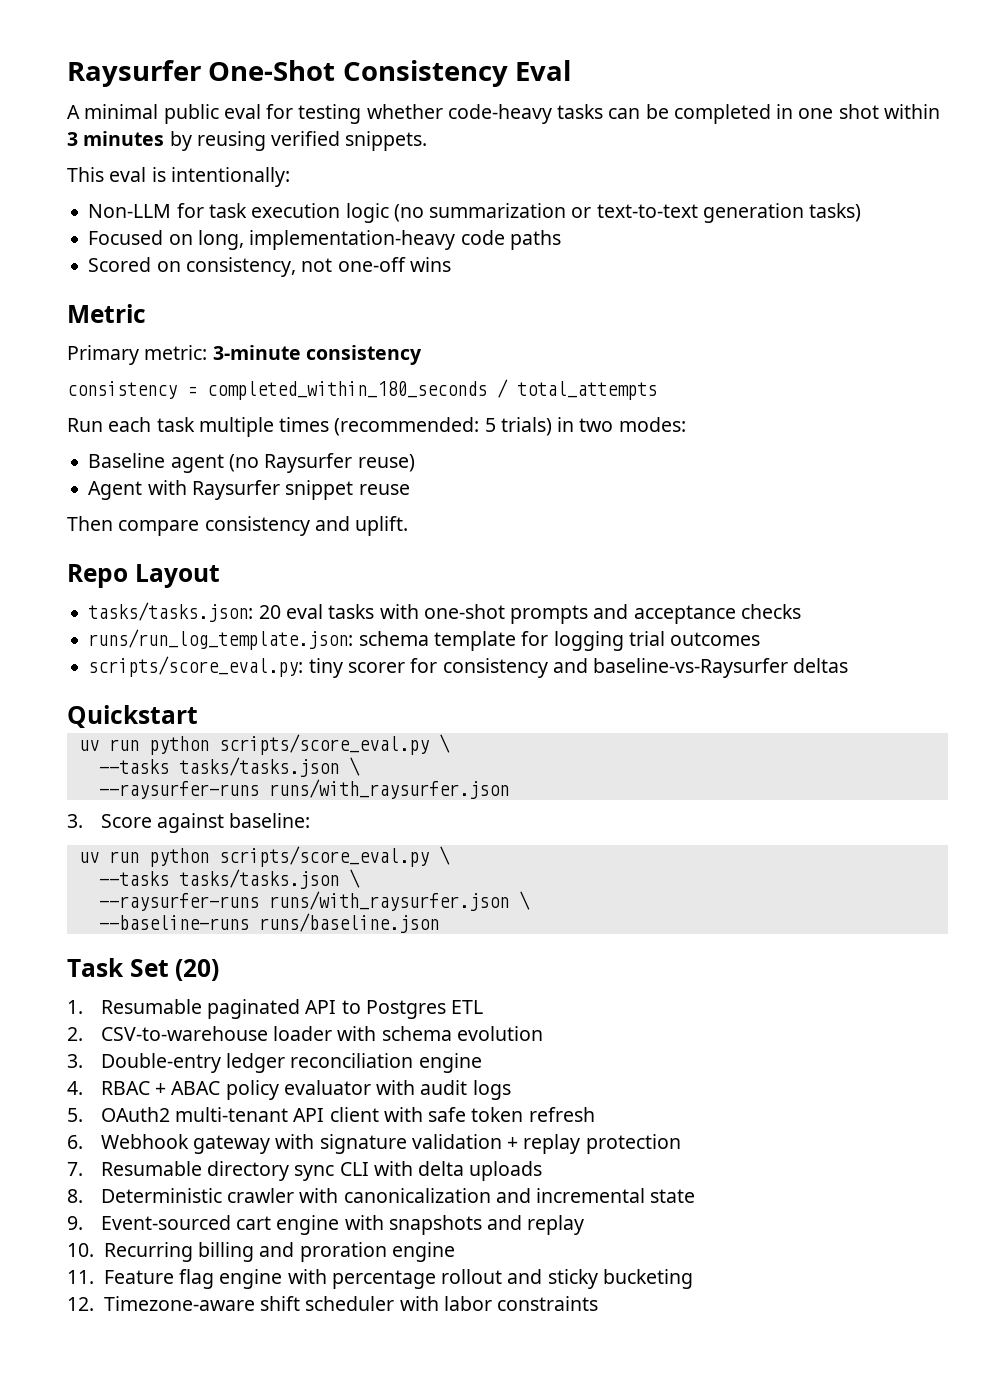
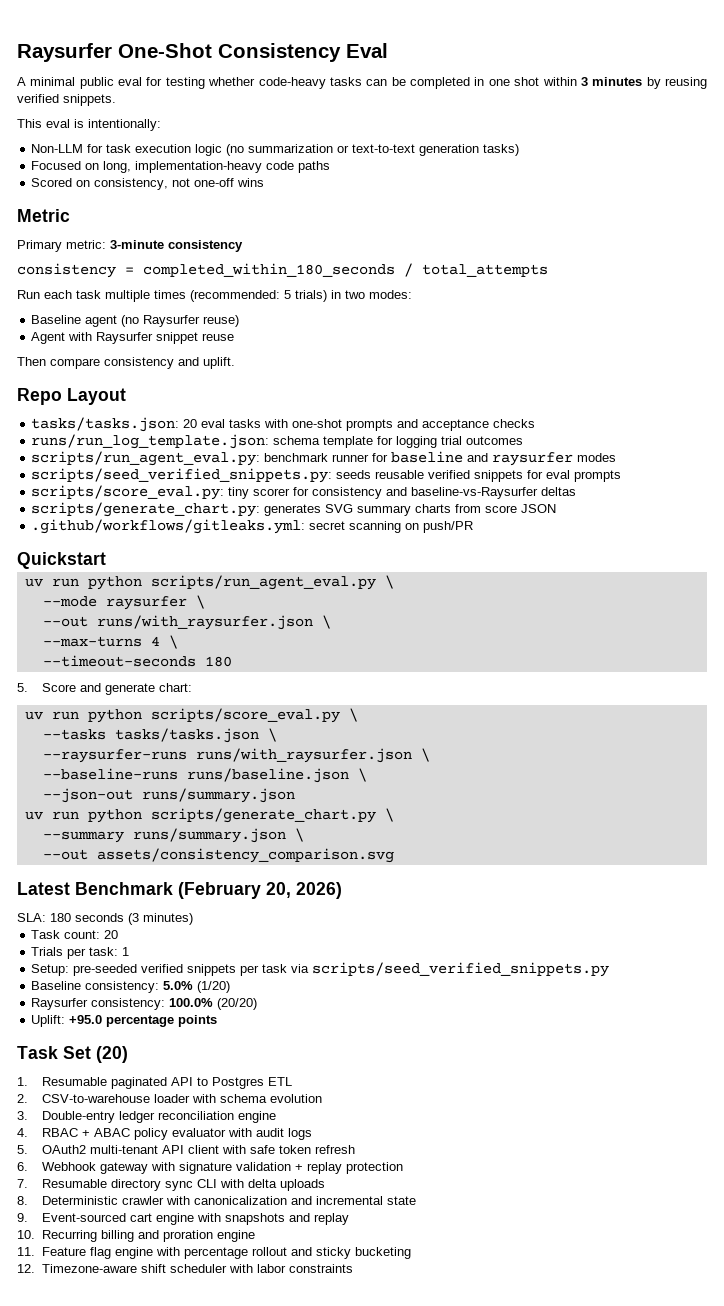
+ scripts/run_agent_eval.py: benchmark runner for baseline and raysurfer modes
+ scripts/seed_verified_snippets.py: seeds reusable verified snippets for eval prompts
+ scripts/generate_chart.py: generates SVG summary charts from score JSON
+ .github/workflows/gitleaks.yml: secret scanning on push/PR
  Quickstart
- uv run python scripts/score_eval.py \
- --tasks tasks/tasks.json \
- --raysurfer-runs runs/with_raysurfer.json
- 3. Score against baseline:
+ uv run python scripts/run_agent_eval.py \
+ --mode raysurfer \
+ --out runs/with_raysurfer.json \
+ --max-turns 4 \
+ --timeout-seconds 180
+ 5. Score and generate chart:
- --baseline-runs runs/baseline.json
+ --baseline-runs runs/baseline.json \
+ --json-out runs/summary.json
+ uv run python scripts/generate_chart.py \
+ --summary runs/summary.json \
+ --out assets/consistency_comparison.svg
+ Latest Benchmark (February 20, 2026)
+ SLA: 180 seconds (3 minutes)
+ Task count: 20
+ Trials per task: 1
+ Setup: pre-seeded verified snippets per task via scripts/seed_verified_snippets.py
+ Baseline consistency: 5.0% (1/20)
+ Raysurfer consistency: 100.0% (20/20)
+ Uplift: +95.0 percentage points

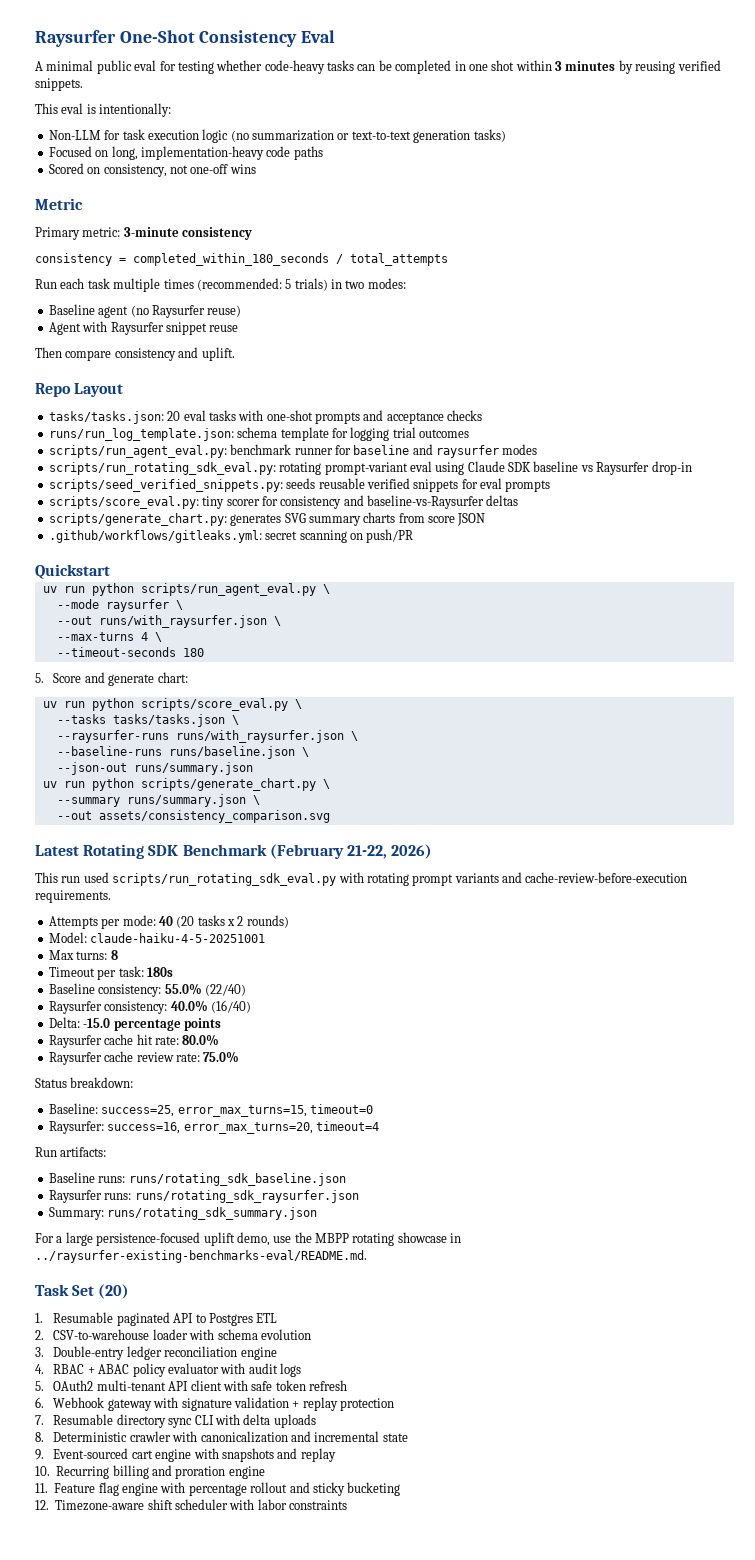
+ scripts/run_rotating_sdk_eval.py: rotating prompt-variant eval using Claude SDK baseline vs Raysurfer drop-in
- Latest Benchmark (February 20, 2026)
+ Latest Rotating SDK Benchmark (February 21-22, 2026)
- SLA: 180 seconds (3 minutes)
- Task count: 20
- Trials per task: 1
- Setup: pre-seeded verified snippets per task via scripts/seed_verified_snippets.py
+ This run used scripts/run_rotating_sdk_eval.py with rotating prompt variants and cache-review-before-execution requirements.
+ Attempts per mode: 40 (20 tasks x 2 rounds)
+ Model: claude-haiku-4-5-20251001
+ Max turns: 8
+ Timeout per task: 180s
- Baseline consistency: 5.0% (1/20)
+ Baseline consistency: 55.0% (22/40)
- Raysurfer consistency: 100.0% (20/20)
- Uplift: +95.0 percentage points
+ Raysurfer consistency: 40.0% (16/40)
+ Delta: -15.0 percentage points
+ Raysurfer cache hit rate: 80.0%
+ Raysurfer cache review rate: 75.0%
+ Status breakdown:
+ Baseline: success=25, error_max_turns=15, timeout=0
+ Raysurfer: success=16, error_max_turns=20, timeout=4
+ Run artifacts:
+ Baseline runs: runs/rotating_sdk_baseline.json
+ Raysurfer runs: runs/rotating_sdk_raysurfer.json
+ Summary: runs/rotating_sdk_summary.json
+ For a large persistence-focused uplift demo, use the MBPP rotating showcase in ../raysurfer-existing-benchmarks-eval/README.md.

